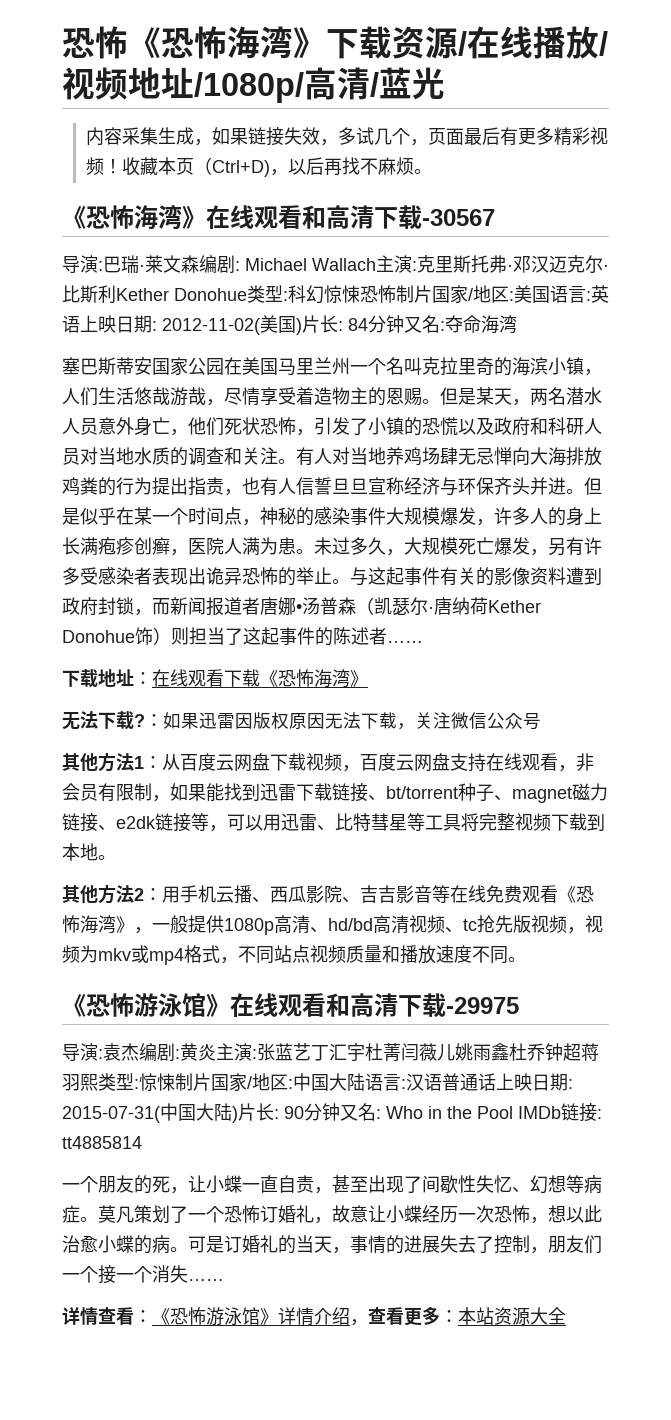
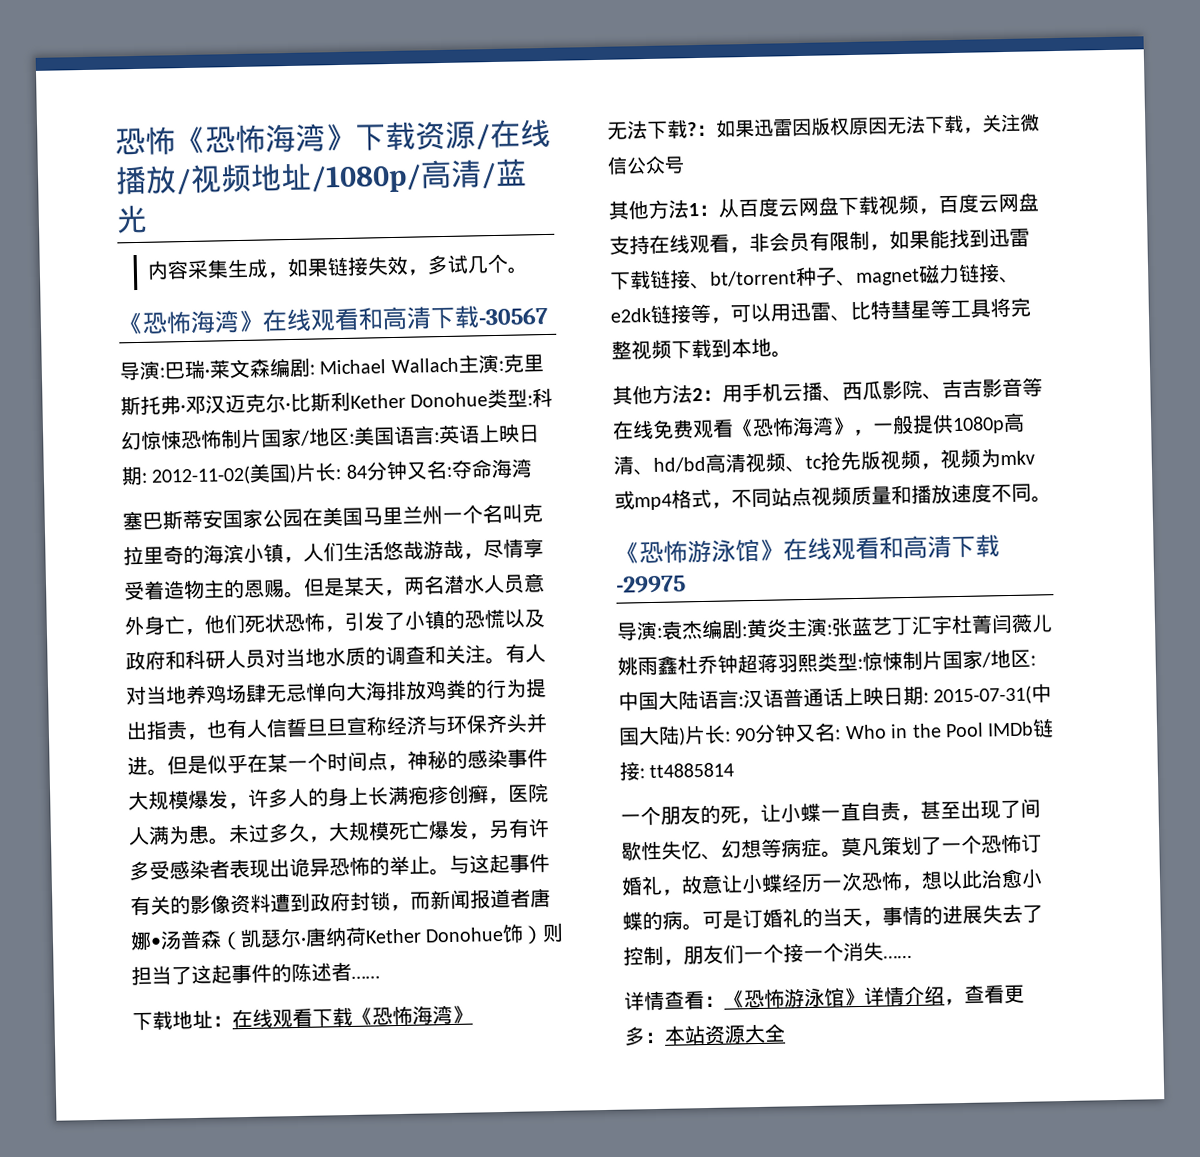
- 内容采集生成，如果链接失效，多试几个，页面最后有更多精彩视频！收藏本页（Ctrl+D)，以后再找不麻烦。
+ 内容采集生成，如果链接失效，多试几个。

